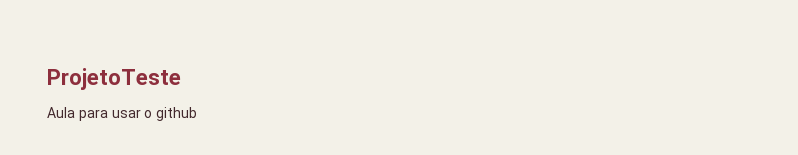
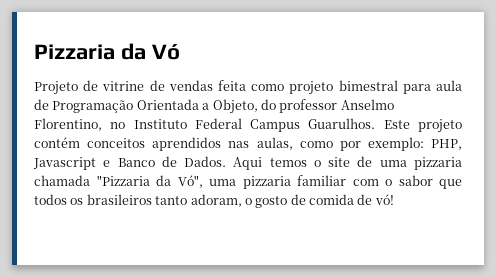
- ProjetoTeste
- Aula para usar o github
+ Pizzaria da Vó
+ Projeto de vitrine de vendas feita como projeto bimestral para aula de Programação Orientada a Objeto, do professor Anselmo Florentino, no Instituto Federal Campus Guarulhos. Este projeto contém conceitos aprendidos nas aulas, como por exemplo: PHP, Javascript e Banco de Dados. Aqui temos o site de uma pizzaria chamada "Pizzaria da Vó", uma pizzaria familiar com o sabor que todos os brasileiros tanto adoram, o gosto de comida de vó!

